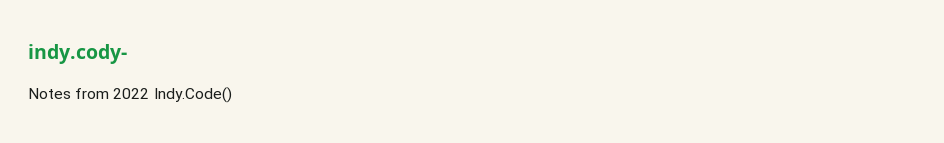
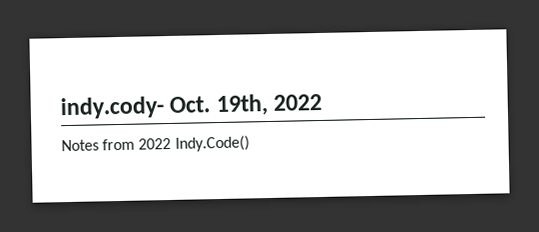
- indy.cody-
+ indy.cody- Oct. 19th, 2022

